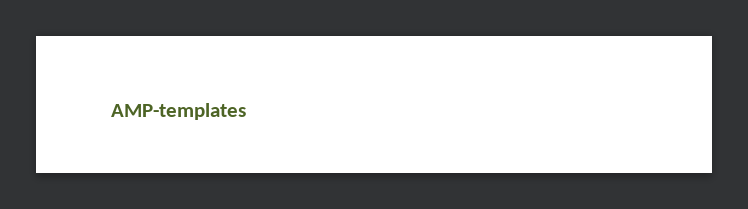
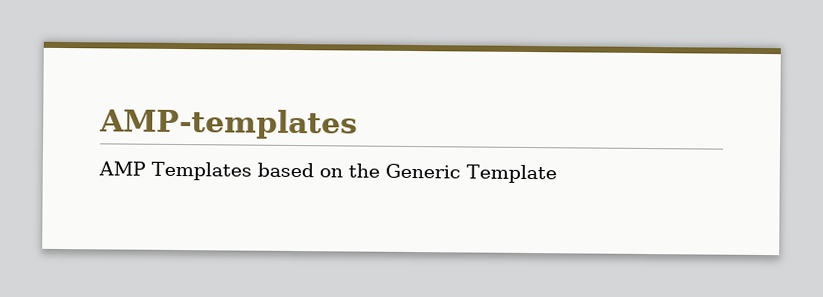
+ AMP Templates based on the Generic Template

